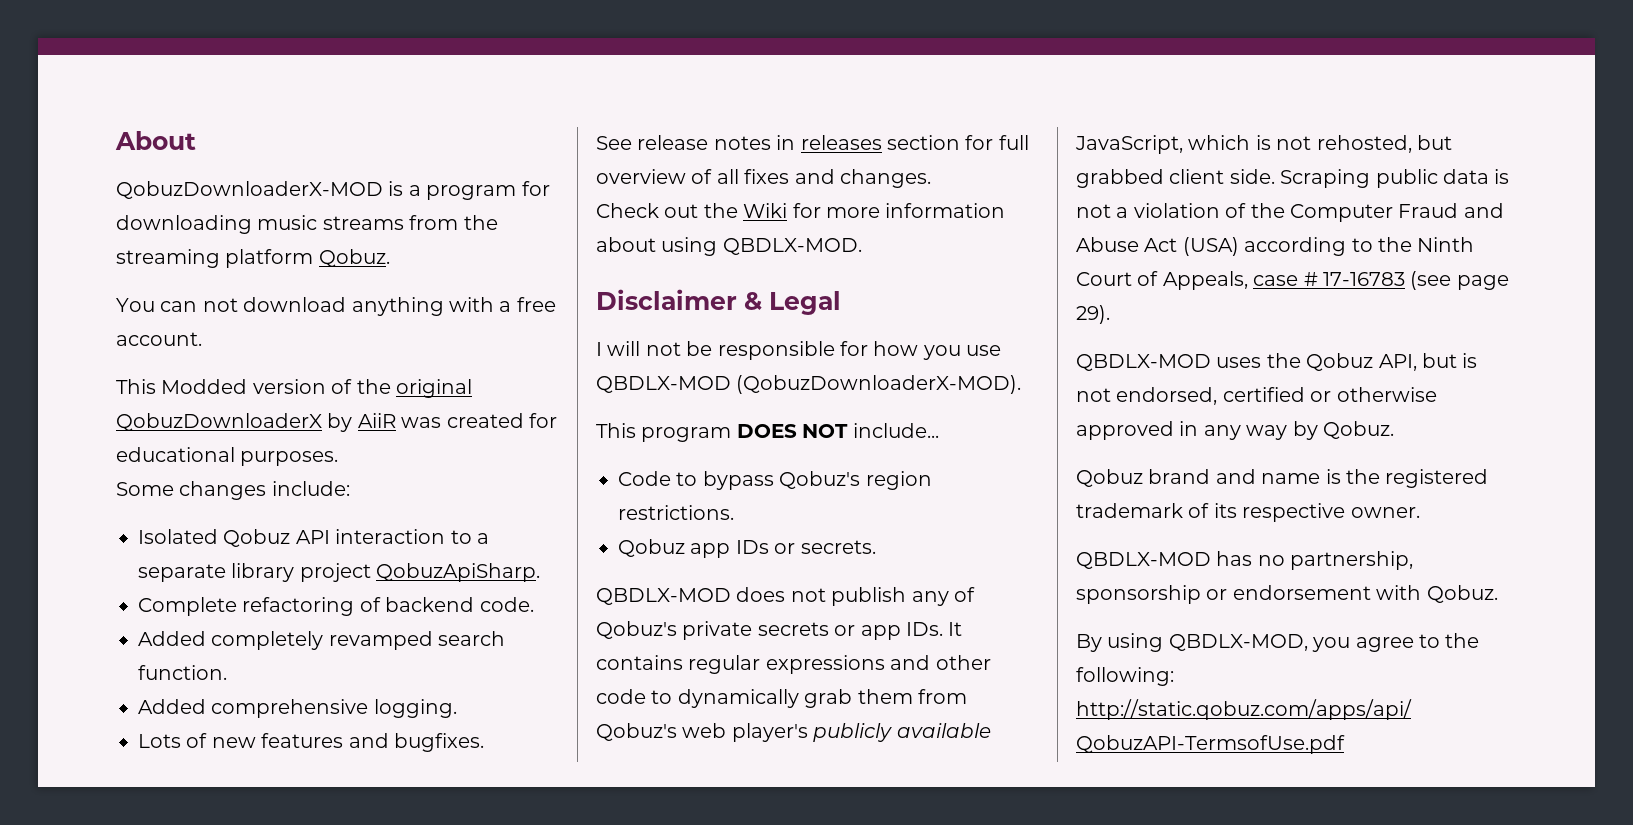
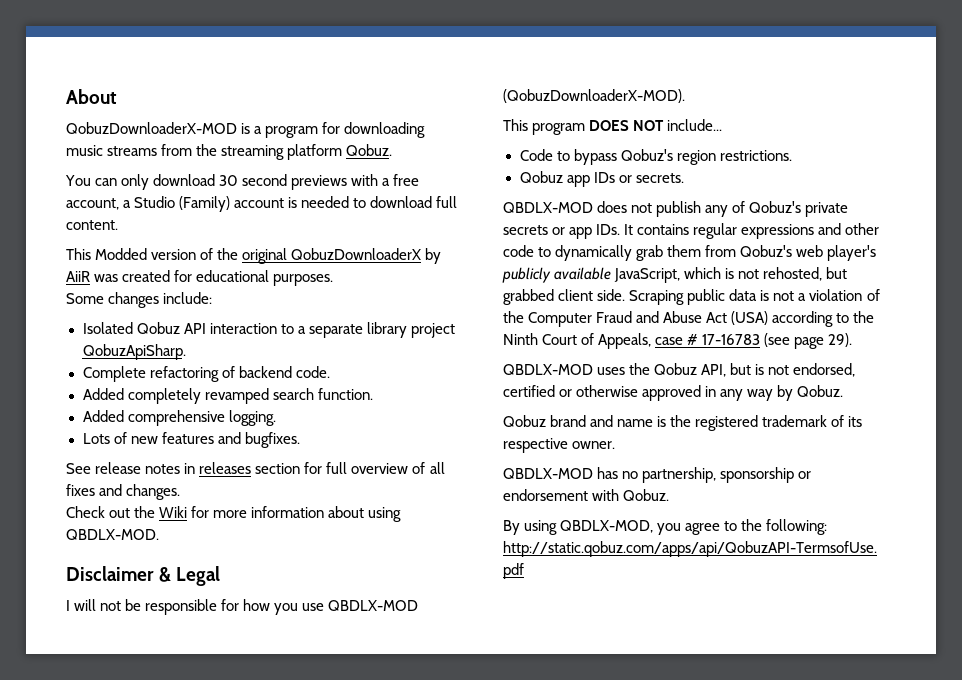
- You can not download anything with a free account.
+ You can only download 30 second previews with a free account, a Studio (Family) account is needed to download full content.

